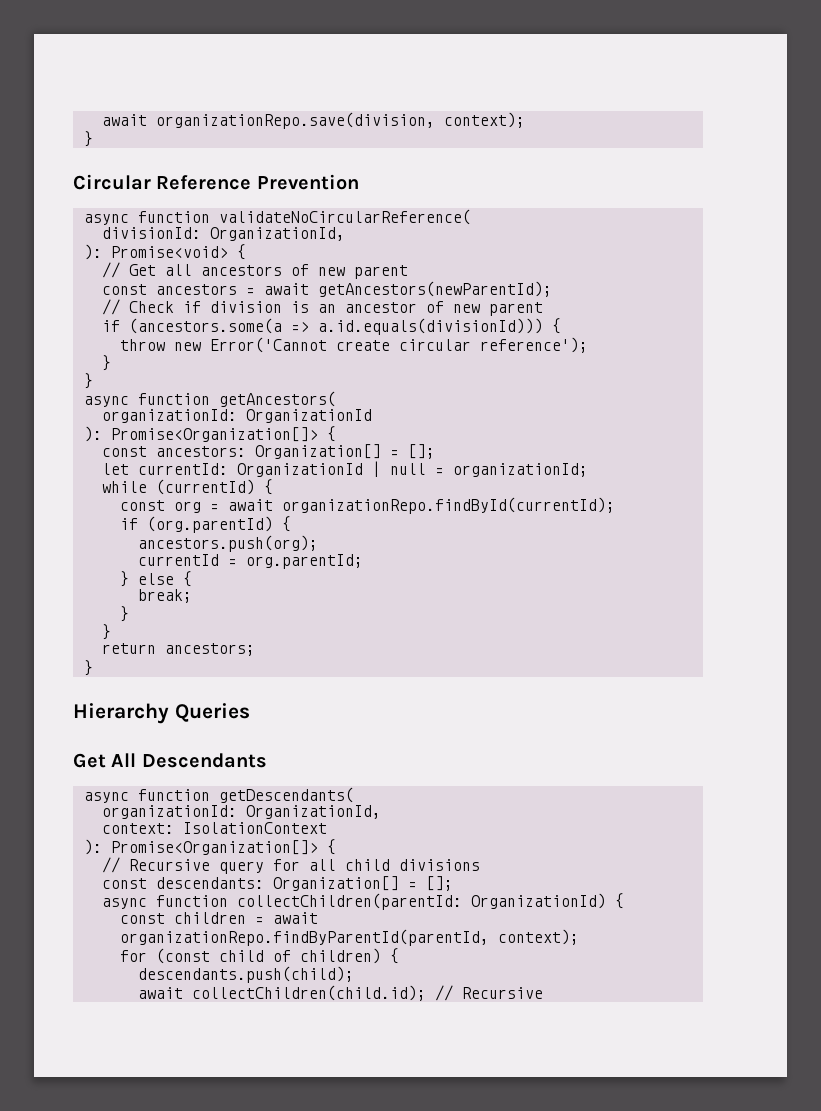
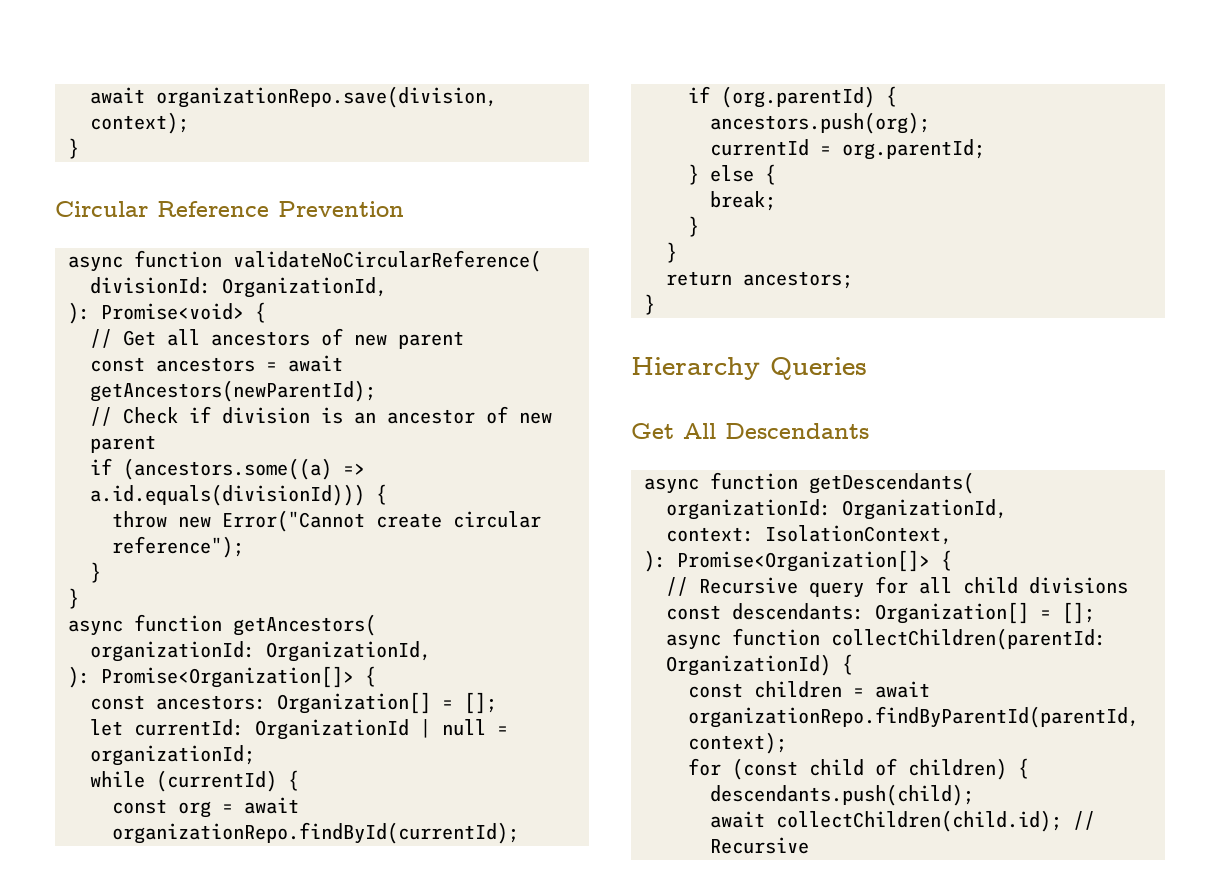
- if (ancestors.some(a => a.id.equals(divisionId))) {
+ if (ancestors.some((a) => a.id.equals(divisionId))) {
- throw new Error('Cannot create circular reference');
+ throw new Error("Cannot create circular reference");
  async function getAncestors(
- organizationId: OrganizationId
+ organizationId: OrganizationId,
- context: IsolationContext
+ context: IsolationContext,

